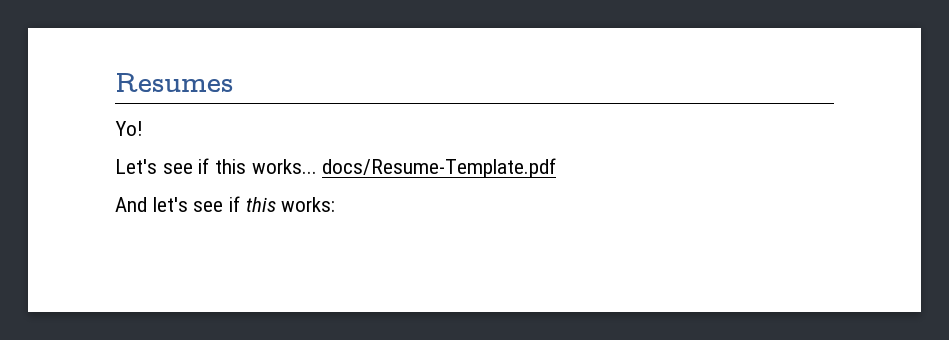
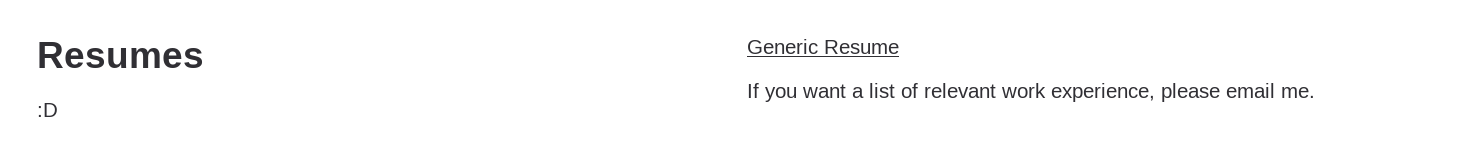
- Yo!
- Let's see if this works... docs/Resume-Template.pdf
- And let's see if this works:
+ :D
+ Generic Resume
+ If you want a list of relevant work experience, please email me.

